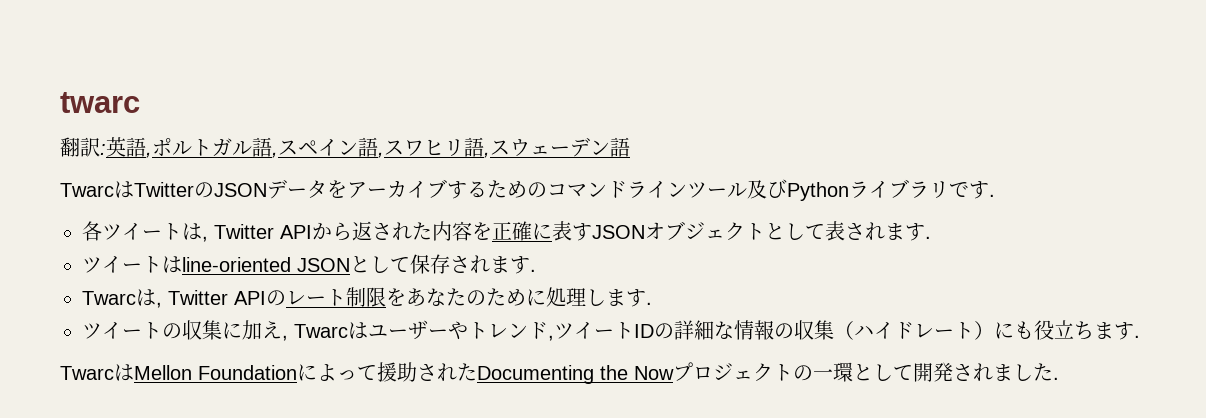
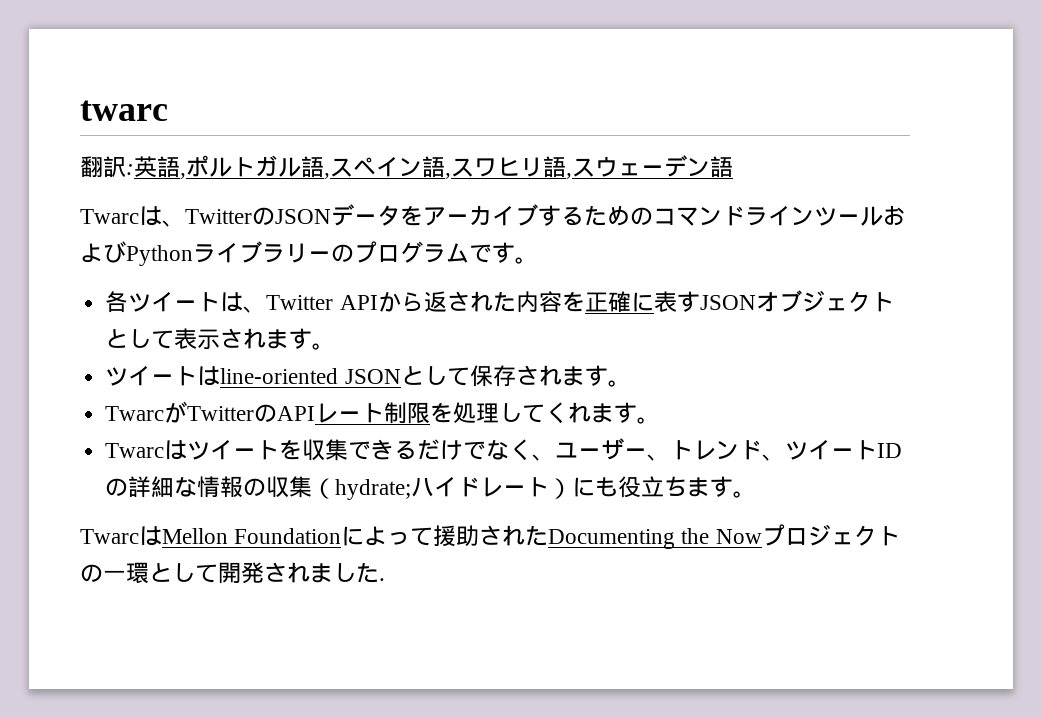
- TwarcはTwitterのJSONデータをアーカイブするためのコマンドラインツール及びPythonライブラリです.
+ Twarcは、TwitterのJSONデータをアーカイブするためのコマンドラインツールおよびPythonライブラリーのプログラムです。
- 各ツイートは, Twitter APIから返された内容を正確に表すJSONオブジェクトとして表されます.
+ 各ツイートは、Twitter APIから返された内容を正確に表すJSONオブジェクトとして表示されます。
- ツイートはline-oriented JSONとして保存されます.
- Twarcは, Twitter APIのレート制限をあなたのために処理します.
- ツイートの収集に加え, Twarcはユーザーやトレンド,ツイートIDの詳細な情報の収集（ハイドレート）にも役立ちます.
+ ツイートはline-oriented JSONとして保存されます。
+ TwarcがTwitterのAPIレート制限を処理してくれます。
+ Twarcはツイートを収集できるだけでなく、ユーザー、トレンド、ツイートIDの詳細な情報の収集（hydrate;ハイドレート）にも役立ちます。

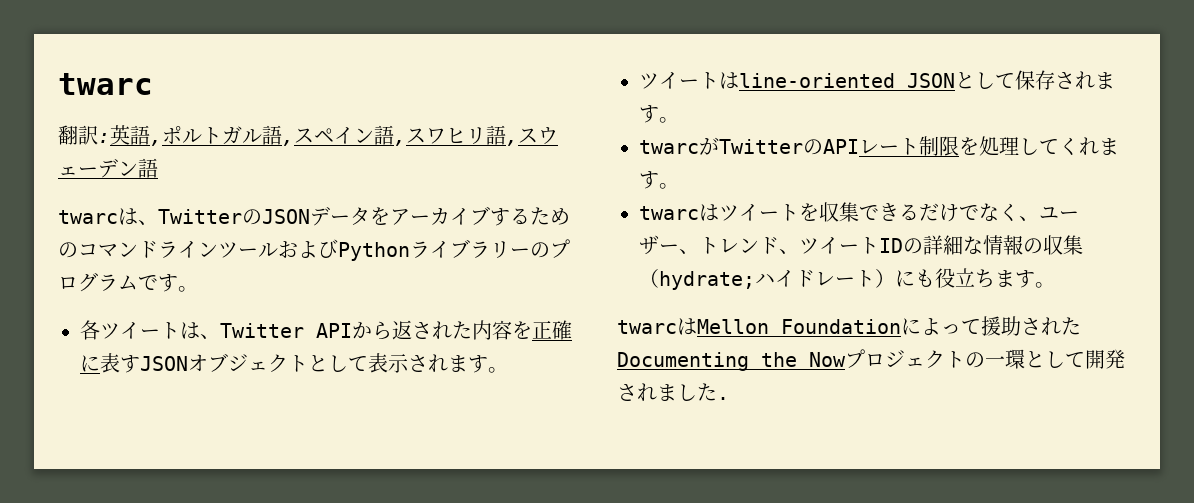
- Twarcは、TwitterのJSONデータをアーカイブするためのコマンドラインツールおよびPythonライブラリーのプログラムです。
+ twarcは、TwitterのJSONデータをアーカイブするためのコマンドラインツールおよびPythonライブラリーのプログラムです。
- TwarcがTwitterのAPIレート制限を処理してくれます。
+ twarcがTwitterのAPIレート制限を処理してくれます。
- Twarcはツイートを収集できるだけでなく、ユーザー、トレンド、ツイートIDの詳細な情報の収集（hydrate;ハイドレート）にも役立ちます。
+ twarcはツイートを収集できるだけでなく、ユーザー、トレンド、ツイートIDの詳細な情報の収集（hydrate;ハイドレート）にも役立ちます。
- TwarcはMellon Foundationによって援助されたDocumenting the Nowプロジェクトの一環として開発されました.
+ twarcはMellon Foundationによって援助されたDocumenting the Nowプロジェクトの一環として開発されました.

